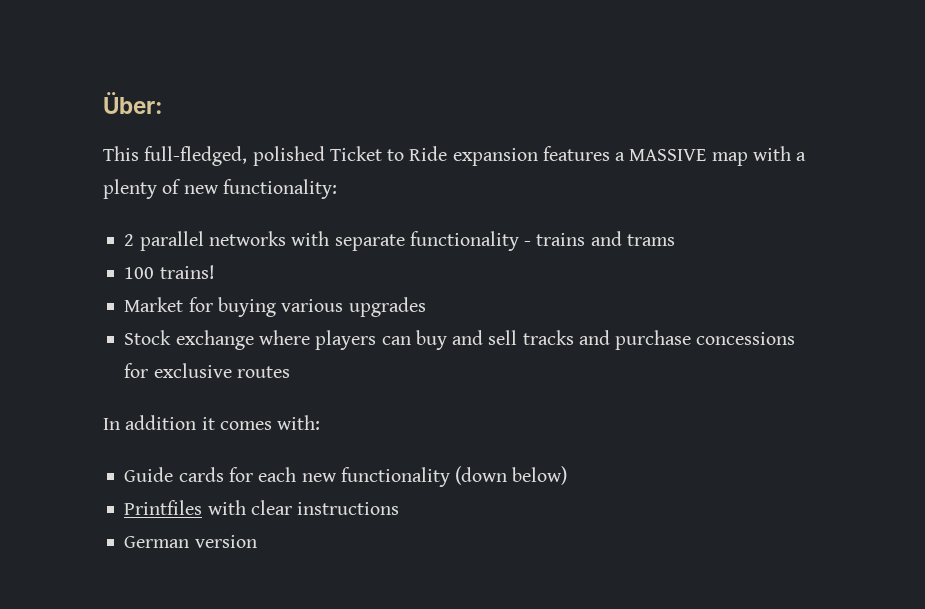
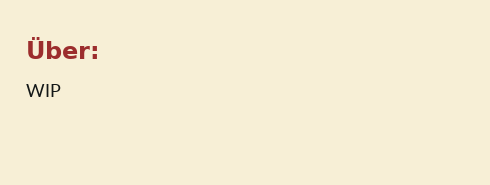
- This full-fledged, polished Ticket to Ride expansion features a MASSIVE map with a plenty of new functionality:
- 2 parallel networks with separate functionality - trains and trams
- 100 trains!
- Market for buying various upgrades
- Stock exchange where players can buy and sell tracks and purchase concessions for exclusive routes
- In addition it comes with:
- Guide cards for each new functionality (down below)
- Printfiles with clear instructions
- German version
+ WIP

